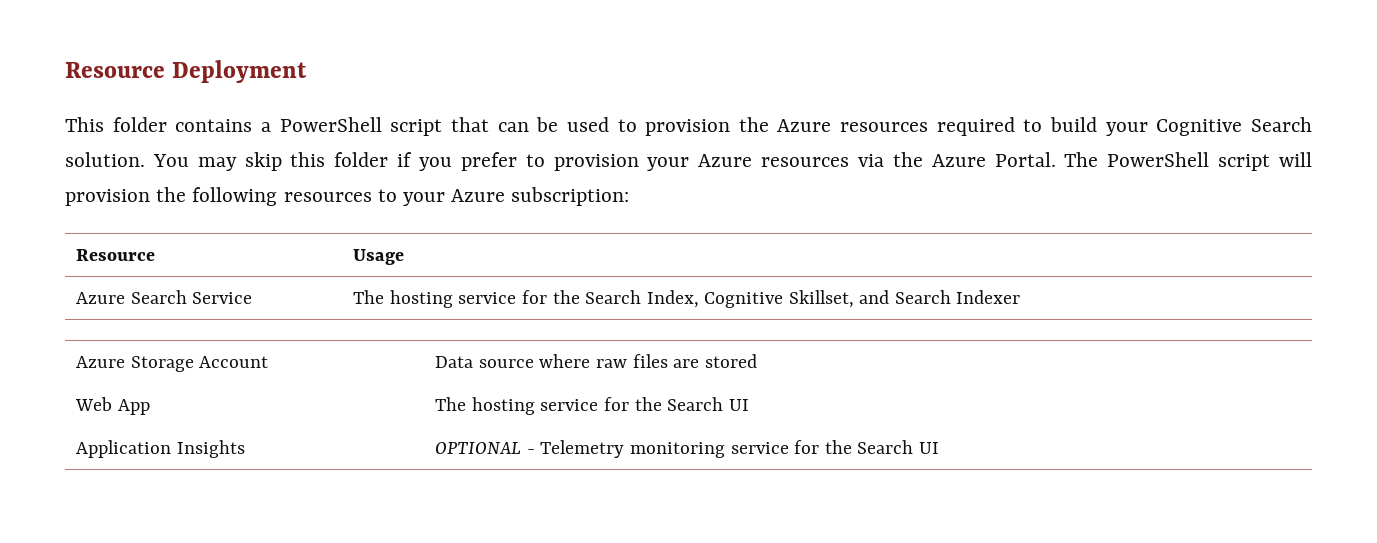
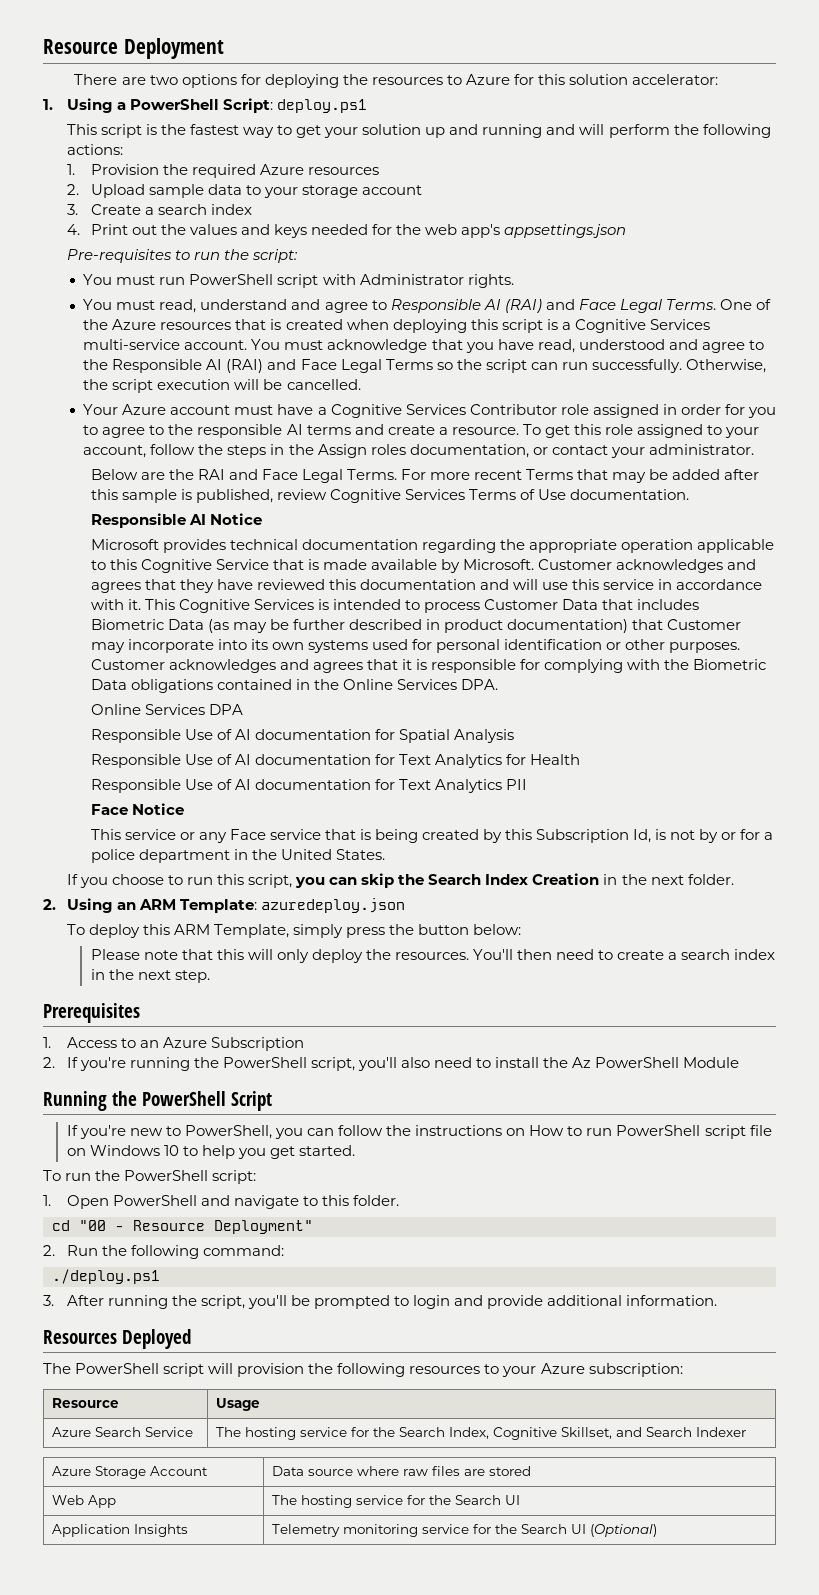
- This folder contains a PowerShell script that can be used to provision the Azure resources required to build your Cognitive Search solution. You may skip this folder if you prefer to provision your Azure resources via the Azure Portal. The PowerShell script will provision the following resources to your Azure subscription:
+ There are two options for deploying the resources to Azure for this solution accelerator:
+ 1. Using a PowerShell Script: deploy.ps1
+ This script is the fastest way to get your solution up and running and will perform the following actions:
+ 1. Provision the required Azure resources
+ 2. Upload sample data to your storage account
+ 3. Create a search index
+ 4. Print out the values and keys needed for the web app's appsettings.json
+ Pre-requisites to run the script:
+ You must run PowerShell script with Administrator rights.
+ You must read, understand and agree to Responsible AI (RAI) and Face Legal Terms. One of the Azure resources that is created when deploying this script is a Cognitive Services multi-service account. You must acknowledge that you have read, understood and agree to the Responsible AI (RAI) and Face Legal Terms so the script can run successfully. Otherwise, the script execution will be cancelled.
+ Your Azure account must have a Cognitive Services Contributor role assigned in order for you to agree to the responsible AI terms and create a resource. To get this role assigned to your account, follow the steps in the Assign roles documentation, or contact your administrator.
+ Below are the RAI and Face Legal Terms. For more recent Terms that may be added after this sample is published, review Cognitive Services Terms of Use documentation.
+ Responsible AI Notice
+ Microsoft provides technical documentation regarding the appropriate operation applicable to this Cognitive Service that is made available by Microsoft. Customer acknowledges and agrees that they have reviewed this documentation and will use this service in accordance with it. This Cognitive Services is intended to process Customer Data that includes Biometric Data (as may be further described in product documentation) that Customer may incorporate into its own systems used for personal identification or other purposes. Customer acknowledges and agrees that it is responsible for complying with the Biometric Data obligations contained in the Online Services DPA.
+ Online Services DPA
+ Responsible Use of AI documentation for Spatial Analysis
+ Responsible Use of AI documentation for Text Analytics for Health
+ Responsible Use of AI documentation for Text Analytics PII
+ Face Notice
+ This service or any Face service that is being created by this Subscription Id, is not by or for a police department in the United States.
+ If you choose to run this script, you can skip the Search Index Creation in the next folder.
+ 2. Using an ARM Template: azuredeploy.json
+ To deploy this ARM Template, simply press the button below:
+ Please note that this will only deploy the resources. You'll then need to create a search index in the next step.
+ Prerequisites
+ 1. Access to an Azure Subscription
+ 2. If you're running the PowerShell script, you'll also need to install the Az PowerShell Module
+ Running the PowerShell Script
+ If you're new to PowerShell, you can follow the instructions on How to run PowerShell script file on Windows 10 to help you get started.
+ To run the PowerShell script:
+ 1. Open PowerShell and navigate to this folder.
+ cd "00 - Resource Deployment"
+ 2. Run the following command:
+ ./deploy.ps1
+ 3. After running the script, you'll be prompted to login and provide additional information.
+ Resources Deployed
+ The PowerShell script will provision the following resources to your Azure subscription:
- Application Insights | OPTIONAL - Telemetry monitoring service for the Search UI
+ Application Insights | Telemetry monitoring service for the Search UI (Optional)

